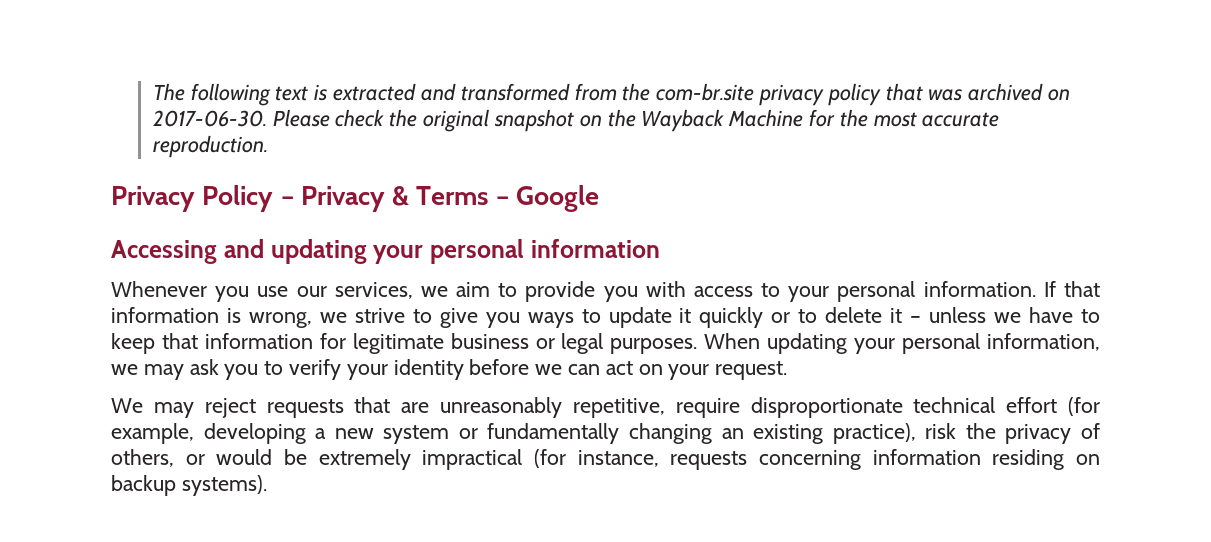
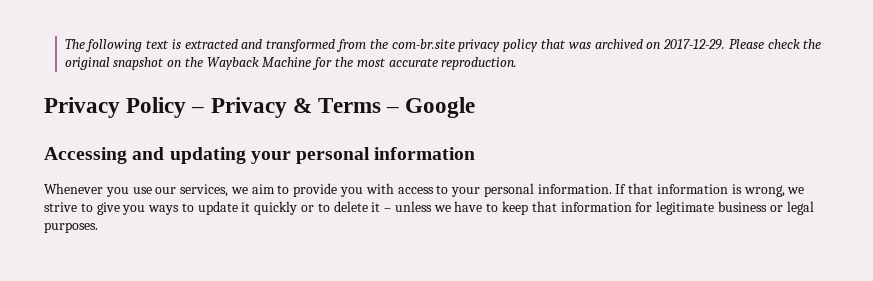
- The following text is extracted and transformed from the com-br.site privacy policy that was archived on 2017-06-30.
+ The following text is extracted and transformed from the com-br.site privacy policy that was archived on 2017-12-29.
- When updating your personal information, we may ask you to verify your identity before we can act on your request.
- We may reject requests that are unreasonably repetitive, require disproportionate technical effort (for example, developing a new system or fundamentally changing an existing practice), risk the privacy of others, or would be extremely impractical (for instance, requests concerning information residing on backup systems).

